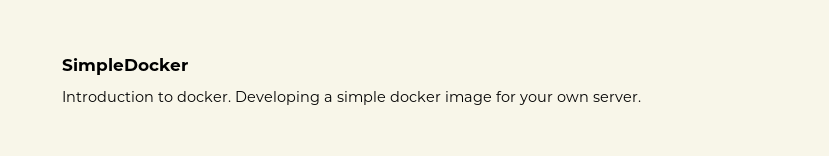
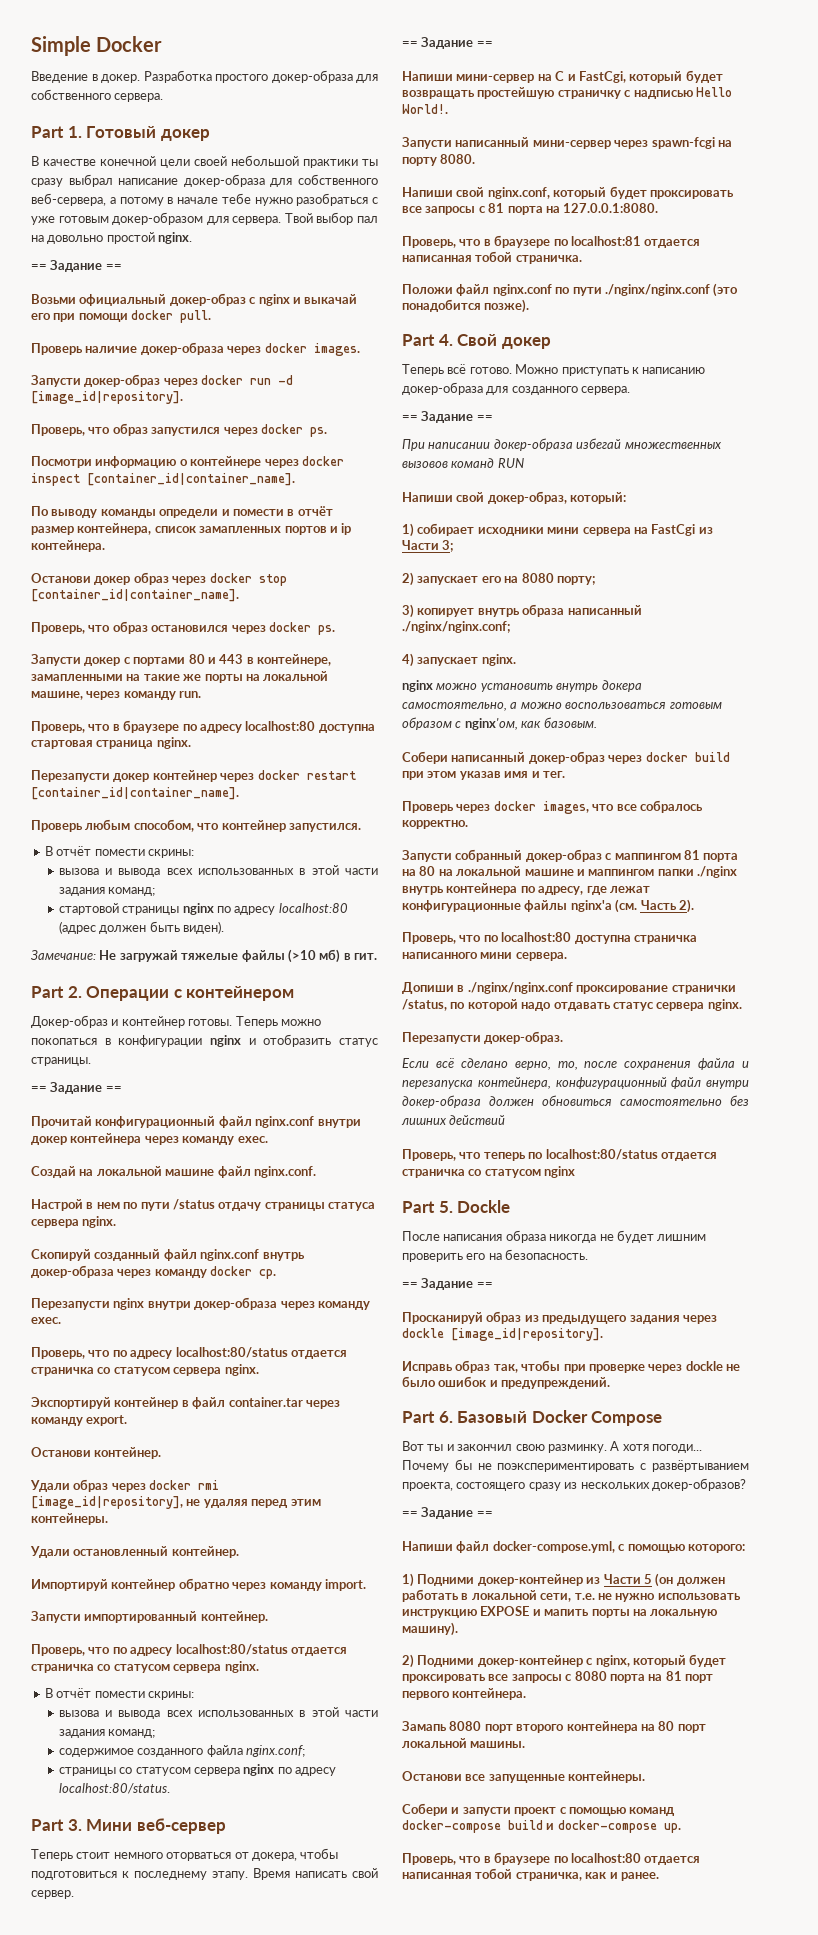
- SimpleDocker
- Introduction to docker. Developing a simple docker image for your own server.
+ Simple Docker
+ Введение в докер. Разработка простого докер-образа для собственного сервера.
+ Part 1. Готовый докер
+ В качестве конечной цели своей небольшой практики ты сразу выбрал написание докер-образа для собственного веб-сервера, а потому в начале тебе нужно разобраться с уже готовым докер-образом для сервера. Твой выбор пал на довольно простой nginx.
+ == Задание ==
+ Возьми официальный докер-образ с nginx и выкачай его при помощи docker pull.
+ Проверь наличие докер-образа через docker images.
+ Запусти докер-образ через docker run -d [image_id|repository].
+ Проверь, что образ запустился через docker ps.
+ Посмотри информацию о контейнере через docker inspect [container_id|container_name].
+ По выводу команды определи и помести в отчёт размер контейнера, список замапленных портов и ip контейнера.
+ Останови докер образ через docker stop [container_id|container_name].
+ Проверь, что образ остановился через docker ps.
+ Запусти докер с портами 80 и 443 в контейнере, замапленными на такие же порты на локальной машине, через команду run.
+ Проверь, что в браузере по адресу localhost:80 доступна стартовая страница nginx.
+ Перезапусти докер контейнер через docker restart [container_id|container_name].
+ Проверь любым способом, что контейнер запустился.
+ В отчёт помести скрины:
+ вызова и вывода всех использованных в этой части задания команд;
+ стартовой страницы nginx по адресу localhost:80 (адрес должен быть виден).
+ Замечание: Не загружай тяжелые файлы (>10 мб) в гит.
+ Part 2. Операции с контейнером
+ Докер-образ и контейнер готовы. Теперь можно покопаться в конфигурации nginx и отобразить статус страницы.
+ == Задание ==
+ Прочитай конфигурационный файл nginx.conf внутри докер контейнера через команду exec.
+ Создай на локальной машине файл nginx.conf.
+ Настрой в нем по пути /status отдачу страницы статуса сервера nginx.
+ Скопируй созданный файл nginx.conf внутрь докер-образа через команду docker cp.
+ Перезапусти nginx внутри докер-образа через команду exec.
+ Проверь, что по адресу localhost:80/status отдается страничка со статусом сервера nginx.
+ Экспортируй контейнер в файл container.tar через команду export.
+ Останови контейнер.
+ Удали образ через docker rmi [image_id|repository], не удаляя перед этим контейнеры.
+ Удали остановленный контейнер.
+ Импортируй контейнер обратно через команду import.
+ Запусти импортированный контейнер.
+ Проверь, что по адресу localhost:80/status отдается страничка со статусом сервера nginx.
+ В отчёт помести скрины:
+ вызова и вывода всех использованных в этой части задания команд;
+ содержимое созданного файла nginx.conf;
+ страницы со статусом сервера nginx по адресу localhost:80/status.
+ Part 3. Мини веб-сервер
+ Теперь стоит немного оторваться от докера, чтобы подготовиться к последнему этапу. Время написать свой сервер.
+ == Задание ==
+ Напиши мини-сервер на C и FastCgi, который будет возвращать простейшую страничку с надписью Hello World!.
+ Запусти написанный мини-сервер через spawn-fcgi на порту 8080.
+ Напиши свой nginx.conf, который будет проксировать все запросы с 81 порта на 127.0.0.1:8080.
+ Проверь, что в браузере по localhost:81 отдается написанная тобой страничка.
+ Положи файл nginx.conf по пути ./nginx/nginx.conf (это понадобится позже).
+ Part 4. Свой докер
+ Теперь всё готово. Можно приступать к написанию докер-образа для созданного сервера.
+ == Задание ==
+ При написании докер-образа избегай множественных вызовов команд RUN
+ Напиши свой докер-образ, который:
+ 1) собирает исходники мини сервера на FastCgi из Части 3;
+ 2) запускает его на 8080 порту;
+ 3) копирует внутрь образа написанный ./nginx/nginx.conf;
+ 4) запускает nginx.
+ nginx можно установить внутрь докера самостоятельно, а можно воспользоваться готовым образом с nginx'ом, как базовым.
+ Собери написанный докер-образ через docker build при этом указав имя и тег.
+ Проверь через docker images, что все собралось корректно.
+ Запусти собранный докер-образ с маппингом 81 порта на 80 на локальной машине и маппингом папки ./nginx внутрь контейнера по адресу, где лежат конфигурационные файлы nginx'а (см. Часть 2).
+ Проверь, что по localhost:80 доступна страничка написанного мини сервера.
+ Допиши в ./nginx/nginx.conf проксирование странички /status, по которой надо отдавать статус сервера nginx.
+ Перезапусти докер-образ.
+ Если всё сделано верно, то, после сохранения файла и перезапуска контейнера, конфигурационный файл внутри докер-образа должен обновиться самостоятельно без лишних действий
+ Проверь, что теперь по localhost:80/status отдается страничка со статусом nginx
+ Part 5. Dockle
+ После написания образа никогда не будет лишним проверить его на безопасность.
+ == Задание ==
+ Просканируй образ из предыдущего задания через dockle [image_id|repository].
+ Исправь образ так, чтобы при проверке через dockle не было ошибок и предупреждений.
+ Part 6. Базовый Docker Compose
+ Вот ты и закончил свою разминку. А хотя погоди... Почему бы не поэкспериментировать с развёртыванием проекта, состоящего сразу из нескольких докер-образов?
+ == Задание ==
+ Напиши файл docker-compose.yml, с помощью которого:
+ 1) Подними докер-контейнер из Части 5 (он должен работать в локальной сети, т.е. не нужно использовать инструкцию EXPOSE и мапить порты на локальную машину).
+ 2) Подними докер-контейнер с nginx, который будет проксировать все запросы с 8080 порта на 81 порт первого контейнера.
+ Замапь 8080 порт второго контейнера на 80 порт локальной машины.
+ Останови все запущенные контейнеры.
+ Собери и запусти проект с помощью команд docker-compose build и docker-compose up.
+ Проверь, что в браузере по localhost:80 отдается написанная тобой страничка, как и ранее.

